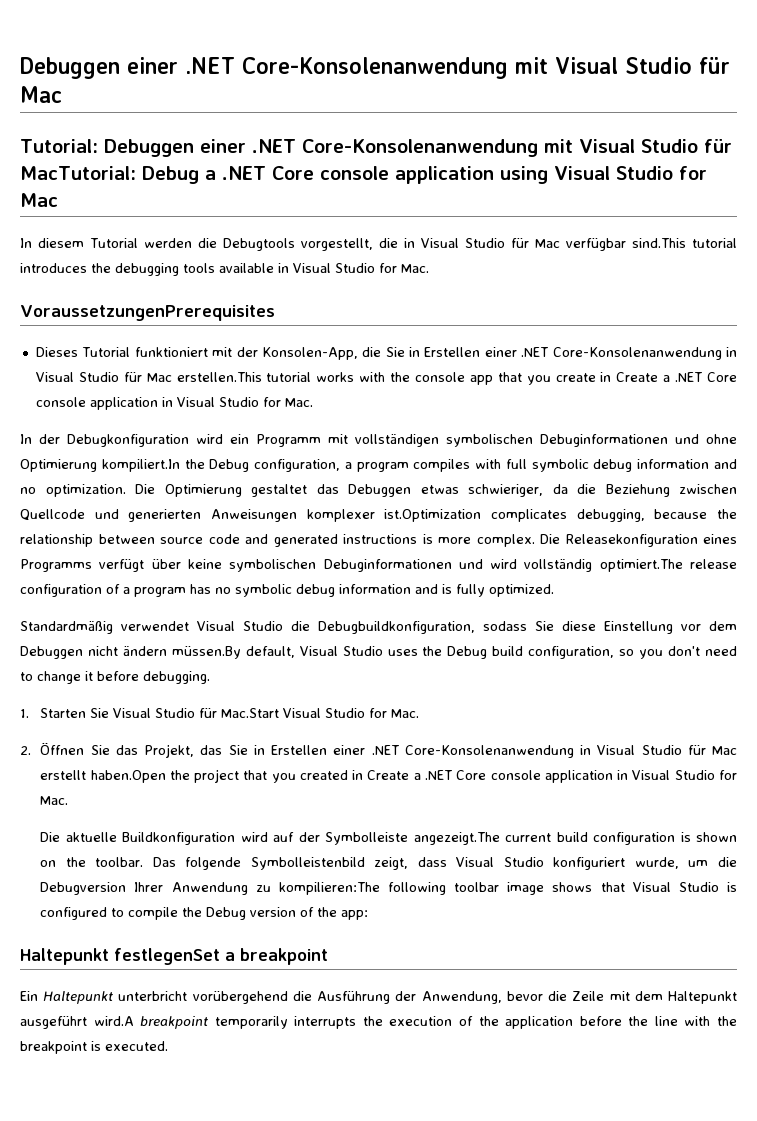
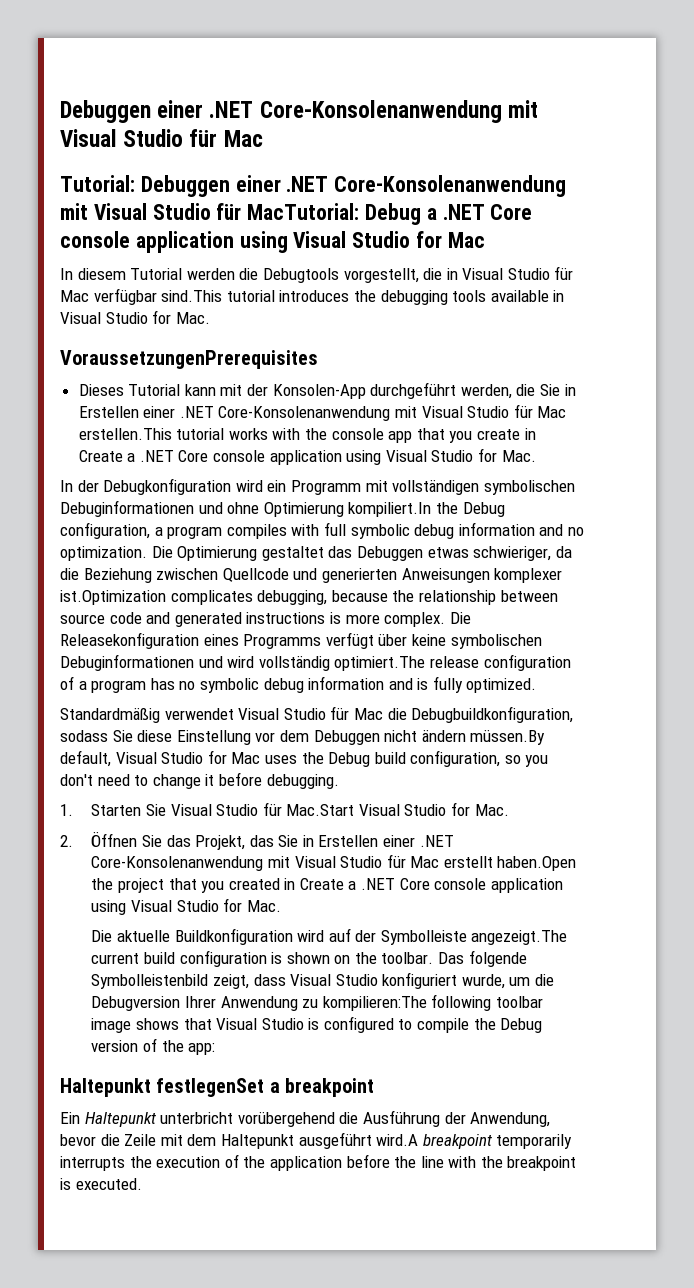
- Dieses Tutorial funktioniert mit der Konsolen-App, die Sie in Erstellen einer .NET Core-Konsolenanwendung in Visual Studio für Mac erstellen.This tutorial works with the console app that you create in Create a .NET Core console application in Visual Studio for Mac.
+ Dieses Tutorial kann mit der Konsolen-App durchgeführt werden, die Sie in Erstellen einer .NET Core-Konsolenanwendung mit Visual Studio für Mac erstellen.This tutorial works with the console app that you create in Create a .NET Core console application using Visual Studio for Mac.
- Standardmäßig verwendet Visual Studio die Debugbuildkonfiguration, sodass Sie diese Einstellung vor dem Debuggen nicht ändern müssen.By default, Visual Studio uses the Debug build configuration, so you don't need to change it before debugging.
+ Standardmäßig verwendet Visual Studio für Mac die Debugbuildkonfiguration, sodass Sie diese Einstellung vor dem Debuggen nicht ändern müssen.By default, Visual Studio for Mac uses the Debug build configuration, so you don't need to change it before debugging.
- 2. Öffnen Sie das Projekt, das Sie in Erstellen einer .NET Core-Konsolenanwendung in Visual Studio für Mac erstellt haben.Open the project that you created in Create a .NET Core console application in Visual Studio for Mac.
+ 2. Öffnen Sie das Projekt, das Sie in Erstellen einer .NET Core-Konsolenanwendung mit Visual Studio für Mac erstellt haben.Open the project that you created in Create a .NET Core console application using Visual Studio for Mac.

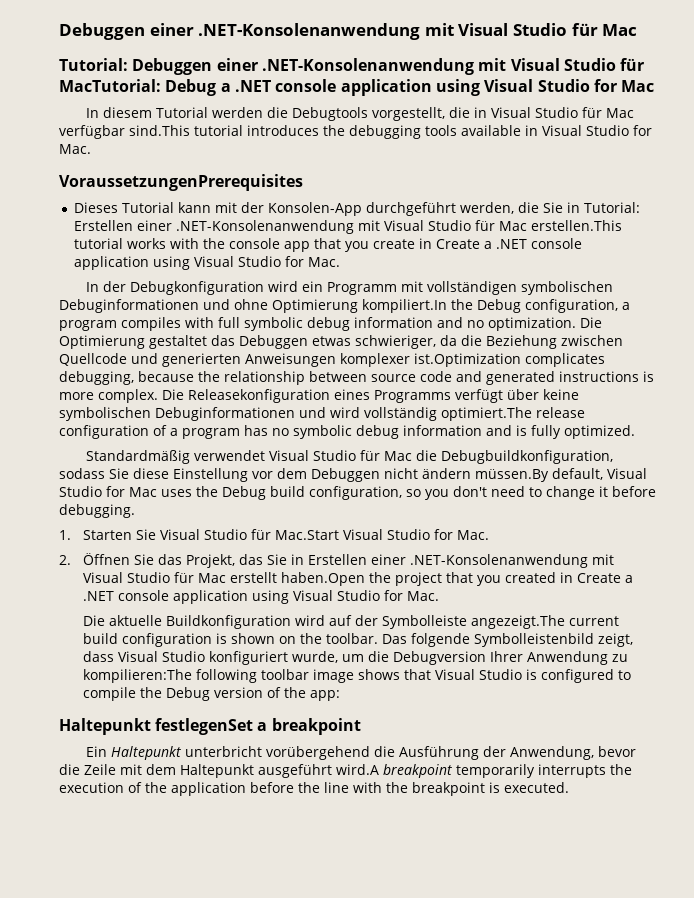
- Debuggen einer .NET Core-Konsolenanwendung mit Visual Studio für Mac
+ Debuggen einer .NET-Konsolenanwendung mit Visual Studio für Mac
- Tutorial: Debuggen einer .NET Core-Konsolenanwendung mit Visual Studio für MacTutorial: Debug a .NET Core console application using Visual Studio for Mac
+ Tutorial: Debuggen einer .NET-Konsolenanwendung mit Visual Studio für MacTutorial: Debug a .NET console application using Visual Studio for Mac
- Dieses Tutorial kann mit der Konsolen-App durchgeführt werden, die Sie in Erstellen einer .NET Core-Konsolenanwendung mit Visual Studio für Mac erstellen.This tutorial works with the console app that you create in Create a .NET Core console application using Visual Studio for Mac.
+ Dieses Tutorial kann mit der Konsolen-App durchgeführt werden, die Sie in Tutorial: Erstellen einer .NET-Konsolenanwendung mit Visual Studio für Mac erstellen.This tutorial works with the console app that you create in Create a .NET console application using Visual Studio for Mac.
- 2. Öffnen Sie das Projekt, das Sie in Erstellen einer .NET Core-Konsolenanwendung mit Visual Studio für Mac erstellt haben.Open the project that you created in Create a .NET Core console application using Visual Studio for Mac.
+ 2. Öffnen Sie das Projekt, das Sie in Erstellen einer .NET-Konsolenanwendung mit Visual Studio für Mac erstellt haben.Open the project that you created in Create a .NET console application using Visual Studio for Mac.

